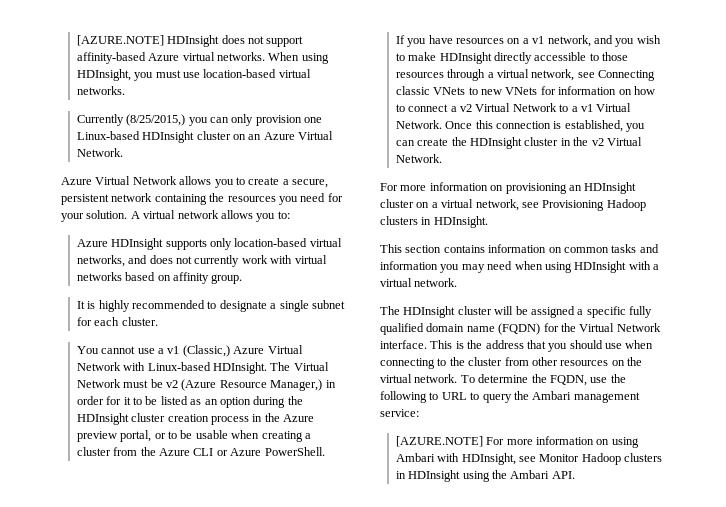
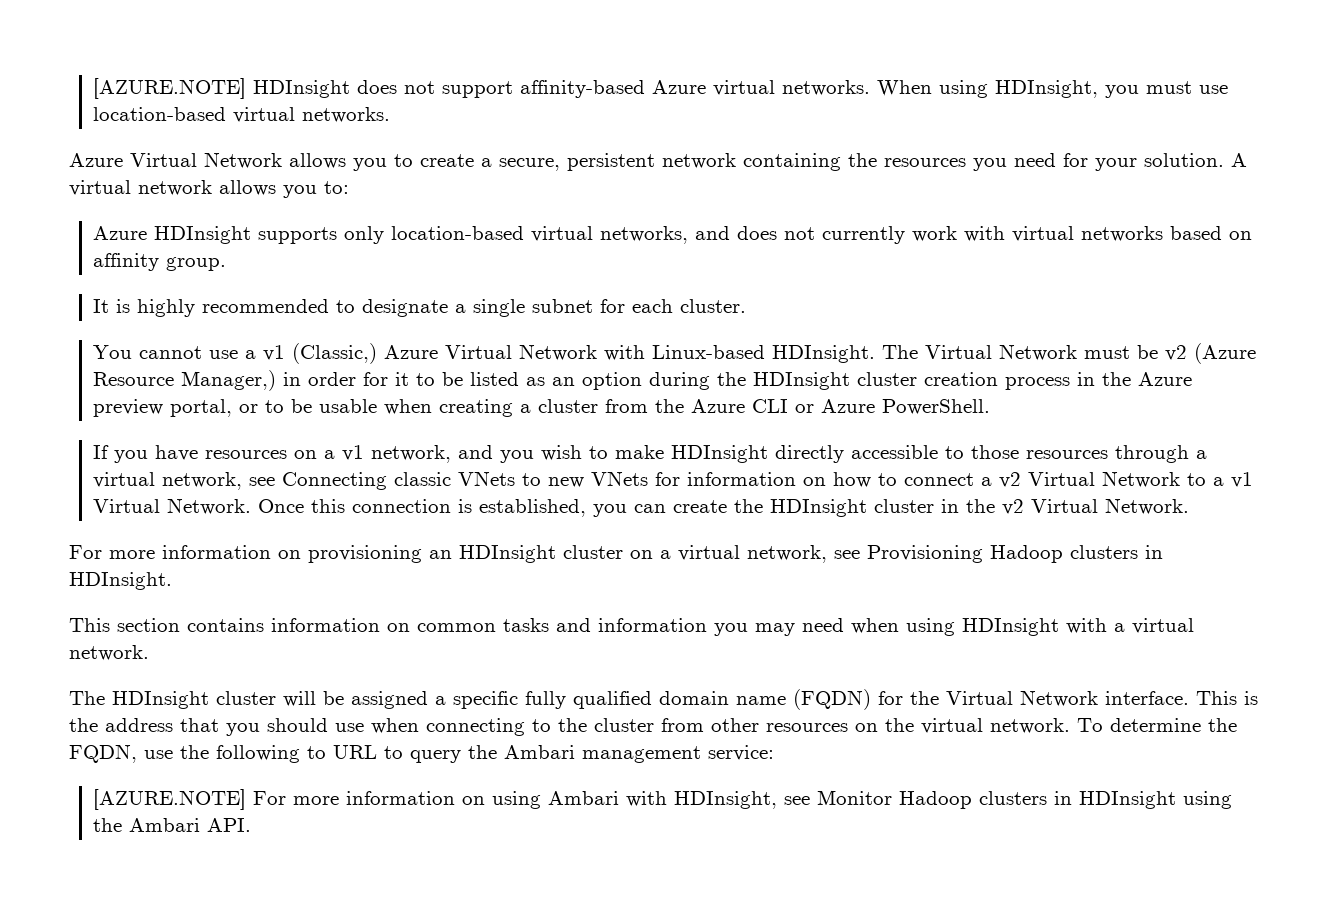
- Currently (8/25/2015,) you can only provision one Linux-based HDInsight cluster on an Azure Virtual Network.

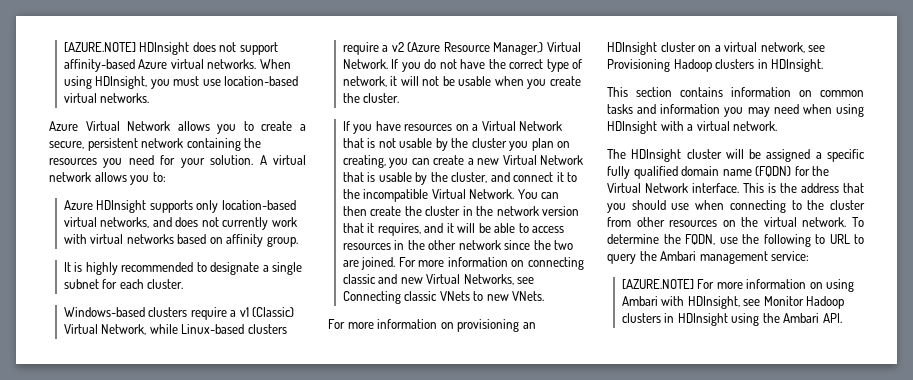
- You cannot use a v1 (Classic,) Azure Virtual Network with Linux-based HDInsight. The Virtual Network must be v2 (Azure Resource Manager,) in order for it to be listed as an option during the HDInsight cluster creation process in the Azure preview portal, or to be usable when creating a cluster from the Azure CLI or Azure PowerShell.
+ Windows-based clusters require a v1 (Classic) Virtual Network, while Linux-based clusters require a v2 (Azure Resource Manager,) Virtual Network. If you do not have the correct type of network, it will not be usable when you create the cluster.
- If you have resources on a v1 network, and you wish to make HDInsight directly accessible to those resources through a virtual network, see Connecting classic VNets to new VNets for information on how to connect a v2 Virtual Network to a v1 Virtual Network. Once this connection is established, you can create the HDInsight cluster in the v2 Virtual Network.
+ If you have resources on a Virtual Network that is not usable by the cluster you plan on creating, you can create a new Virtual Network that is usable by the cluster, and connect it to the incompatible Virtual Network. You can then create the cluster in the network version that it requires, and it will be able to access resources in the other network since the two are joined. For more information on connecting classic and new Virtual Networks, see Connecting classic VNets to new VNets.

